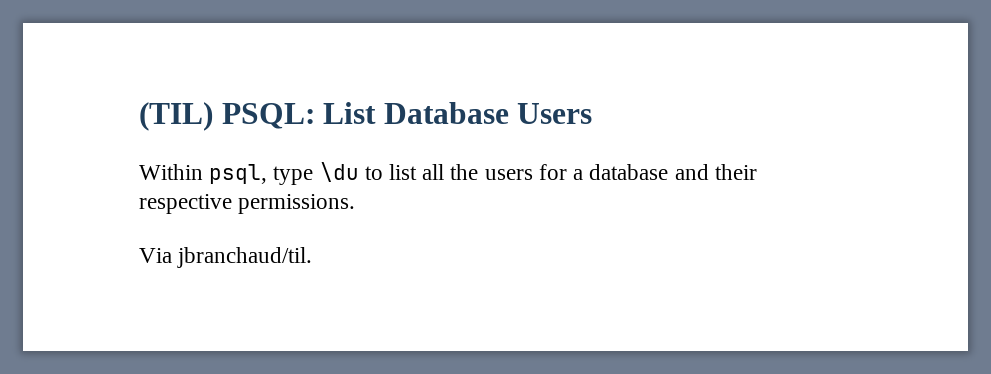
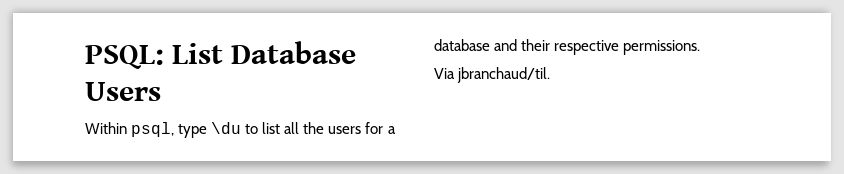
- (TIL) PSQL: List Database Users
+ PSQL: List Database Users

